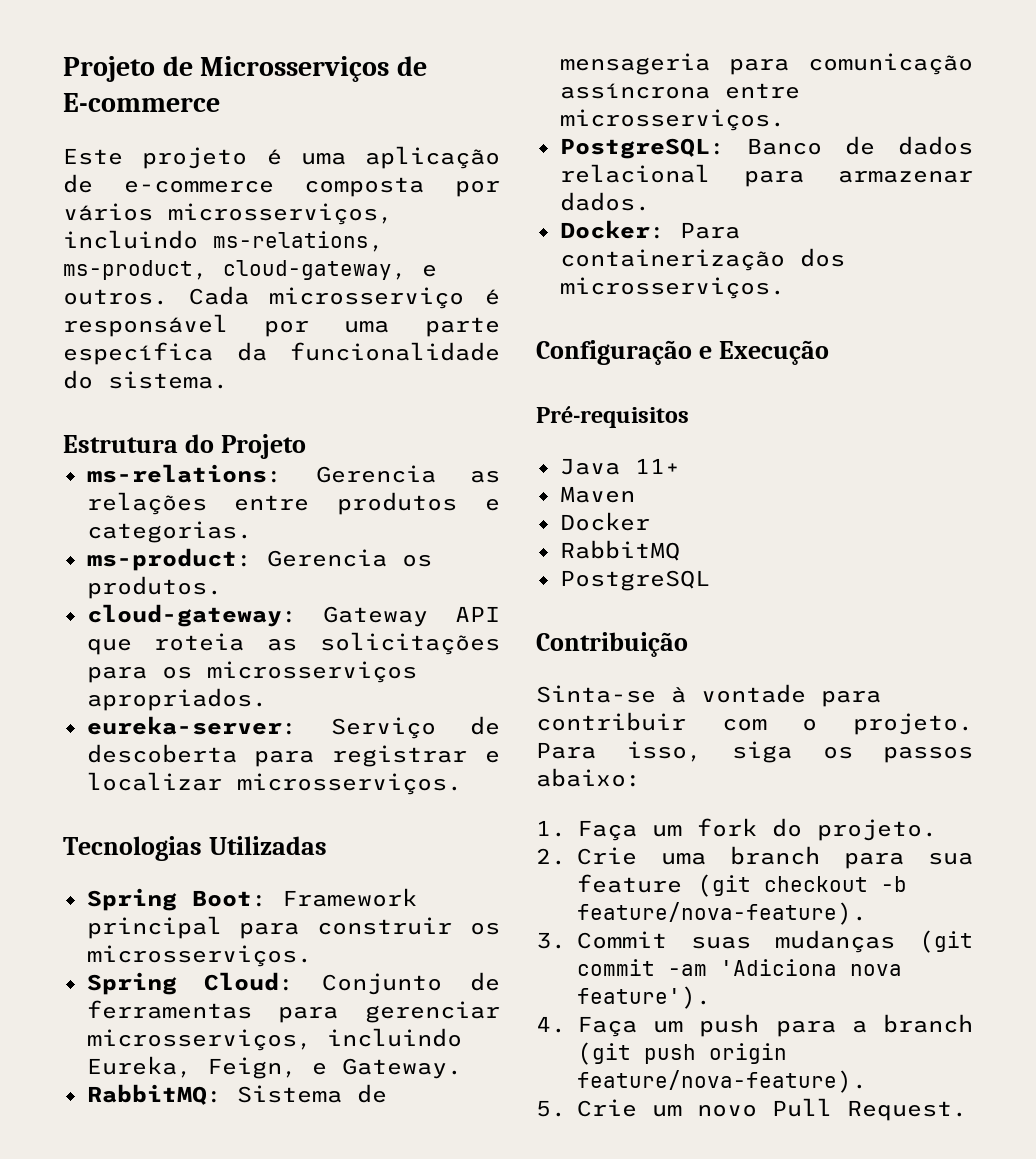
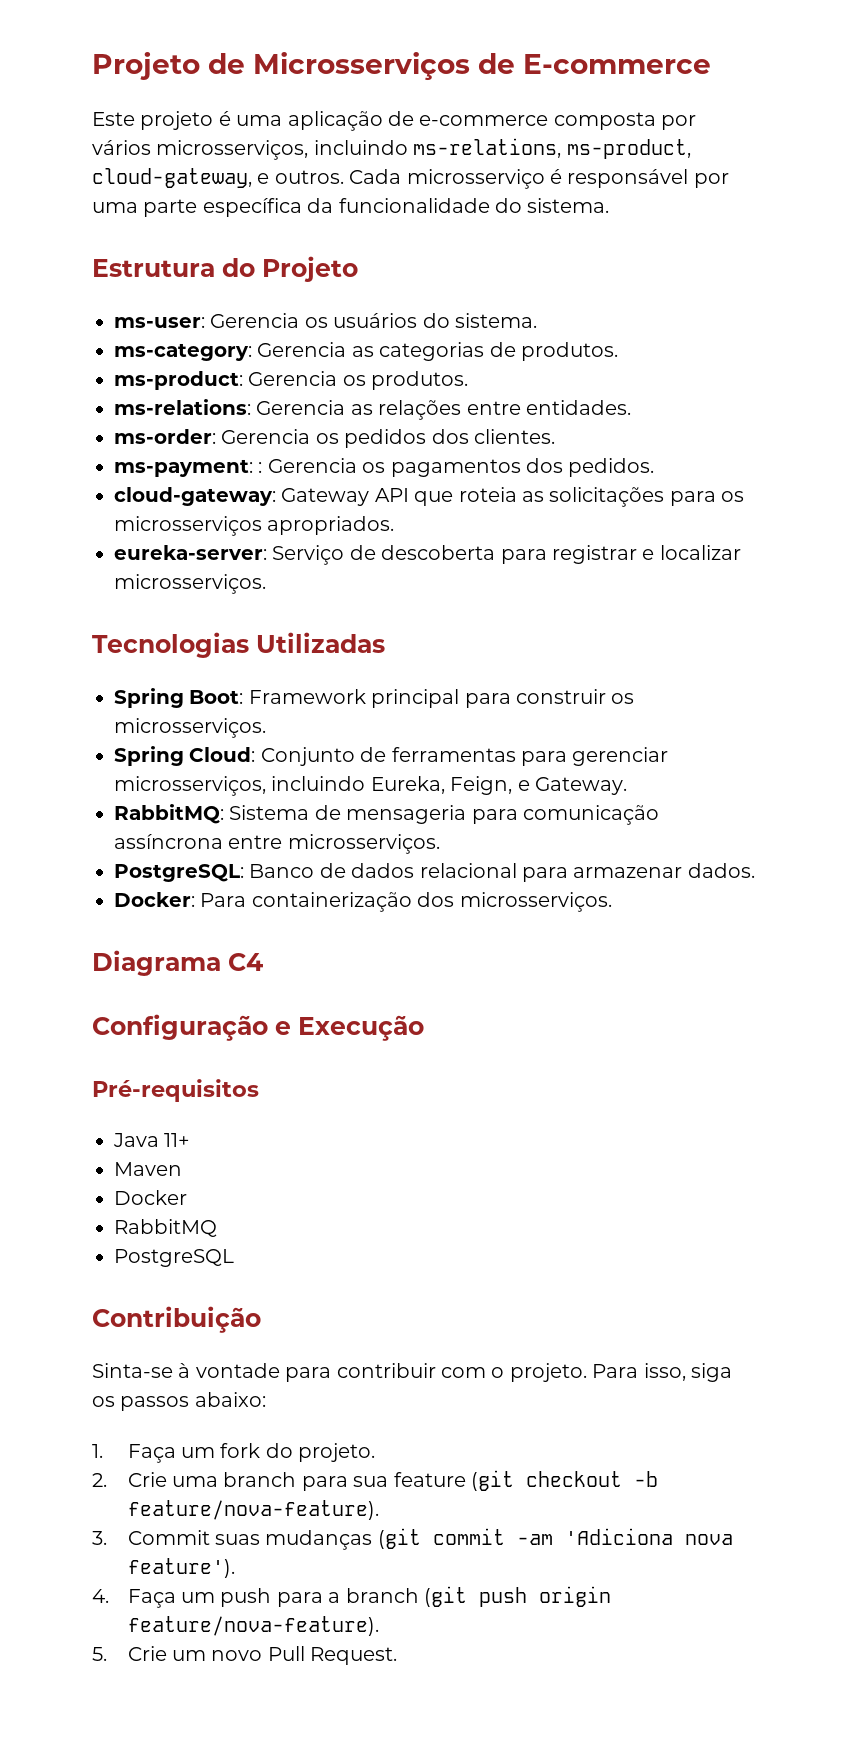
+ ms-user: Gerencia os usuários do sistema.
+ ms-category: Gerencia as categorias de produtos.
+ ms-product: Gerencia os produtos.
- ms-relations: Gerencia as relações entre produtos e categorias.
- ms-product: Gerencia os produtos.
+ ms-relations: Gerencia as relações entre entidades.
+ ms-order: Gerencia os pedidos dos clientes.
+ ms-payment: : Gerencia os pagamentos dos pedidos.
+ Diagrama C4

